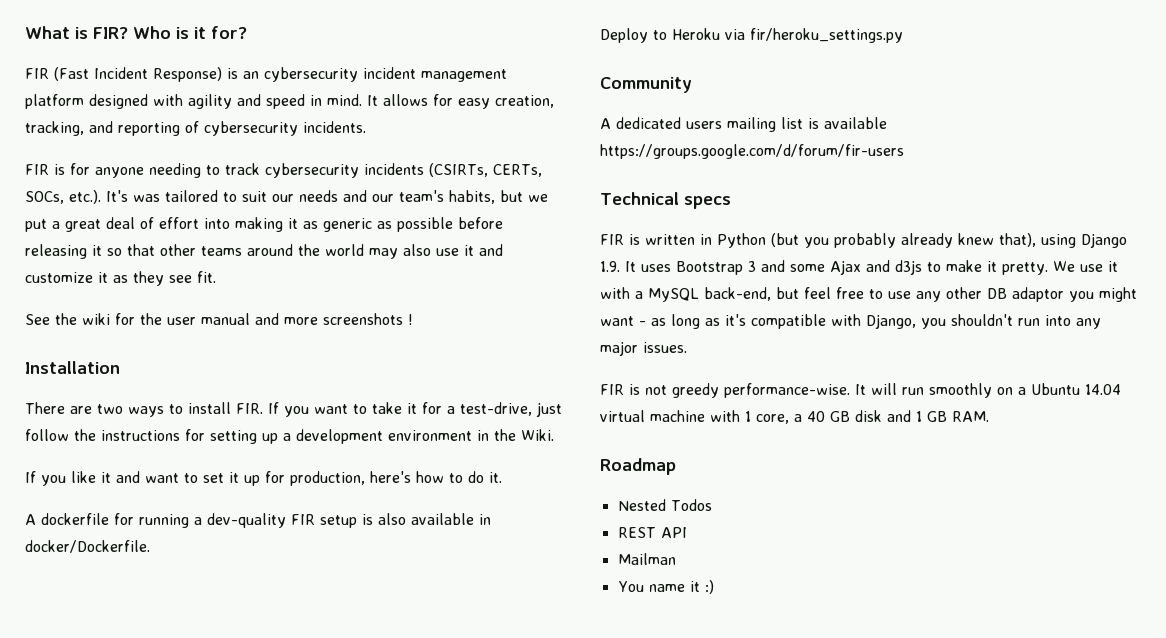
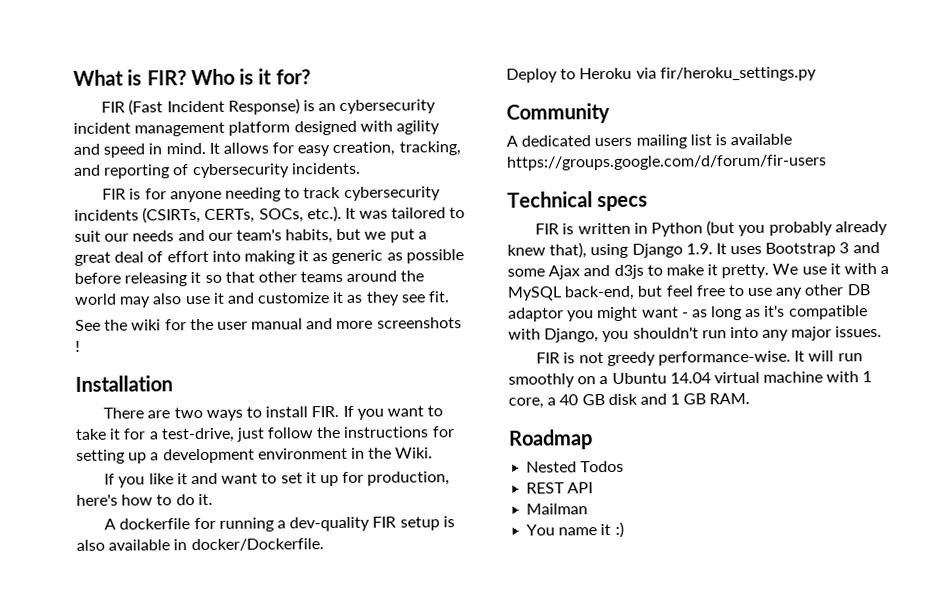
- FIR is for anyone needing to track cybersecurity incidents (CSIRTs, CERTs, SOCs, etc.). It's was tailored to suit our needs and our team's habits, but we put a great deal of effort into making it as generic as possible before releasing it so that other teams around the world may also use it and customize it as they see fit.
+ FIR is for anyone needing to track cybersecurity incidents (CSIRTs, CERTs, SOCs, etc.). It was tailored to suit our needs and our team's habits, but we put a great deal of effort into making it as generic as possible before releasing it so that other teams around the world may also use it and customize it as they see fit.

